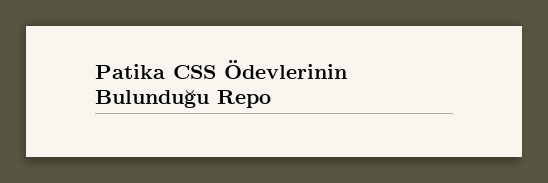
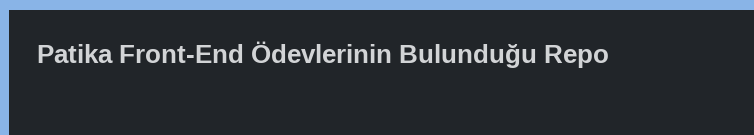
- Patika CSS Ödevlerinin Bulunduğu Repo
+ Patika Front-End Ödevlerinin Bulunduğu Repo

